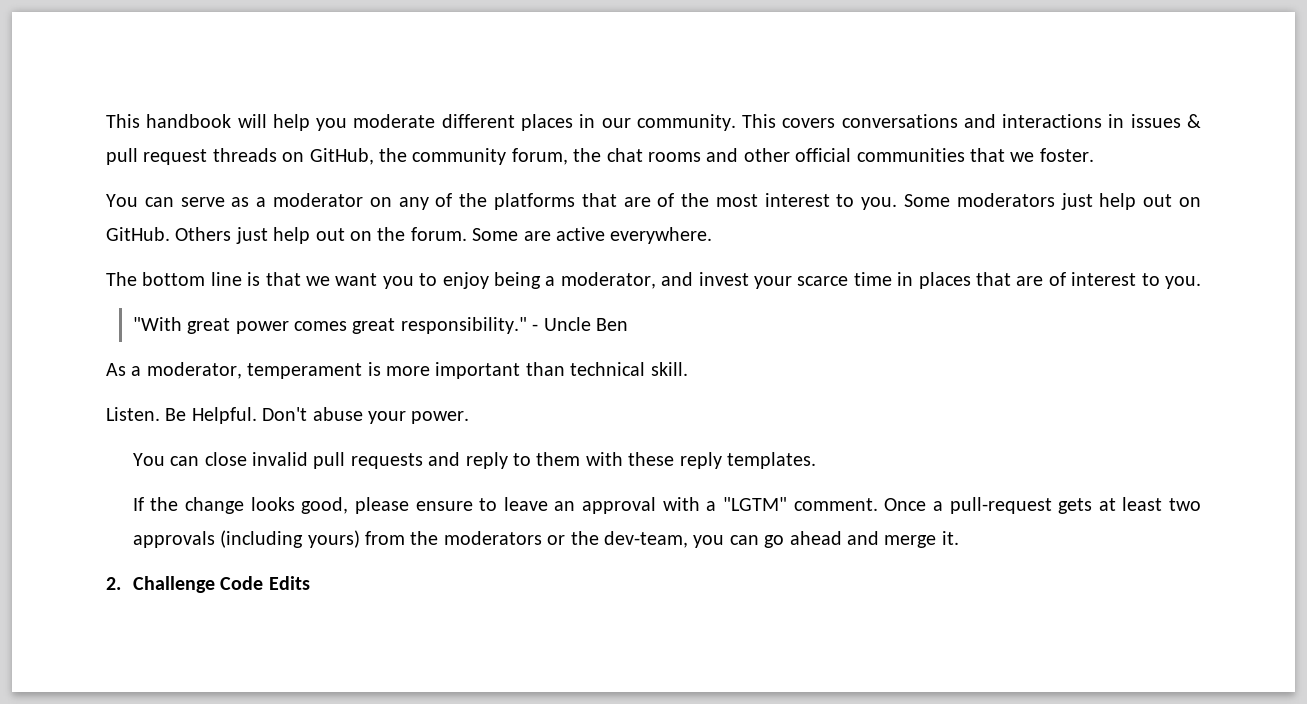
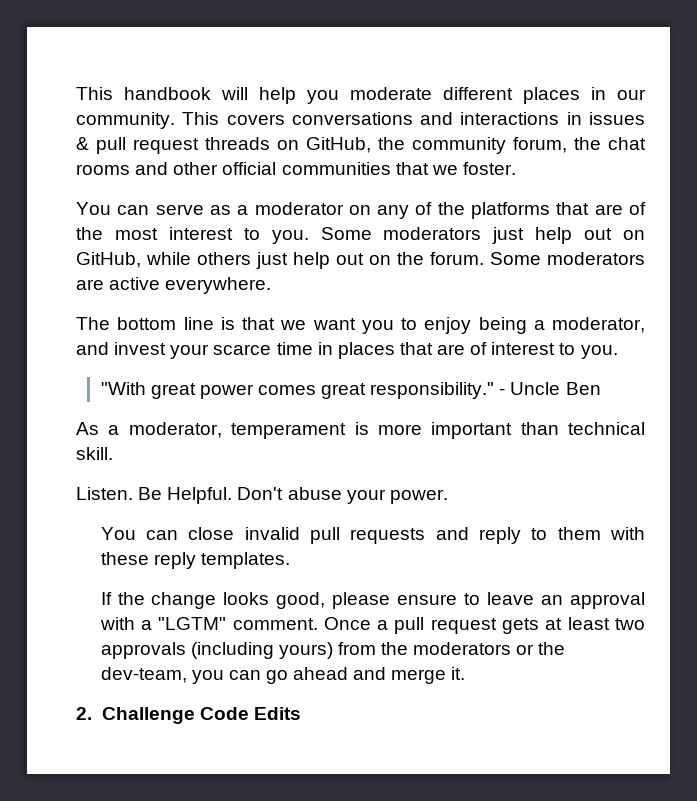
- Some moderators just help out on GitHub. Others just help out on the forum.
+ Some moderators just help out on GitHub, while others just help out on the forum.
- Some are active everywhere.
+ Some moderators are active everywhere.
- Once a pull-request gets at least two approvals (including yours) from the moderators or the dev-team, you can go ahead and merge it.
+ Once a pull request gets at least two approvals (including yours) from the moderators or the dev-team, you can go ahead and merge it.

